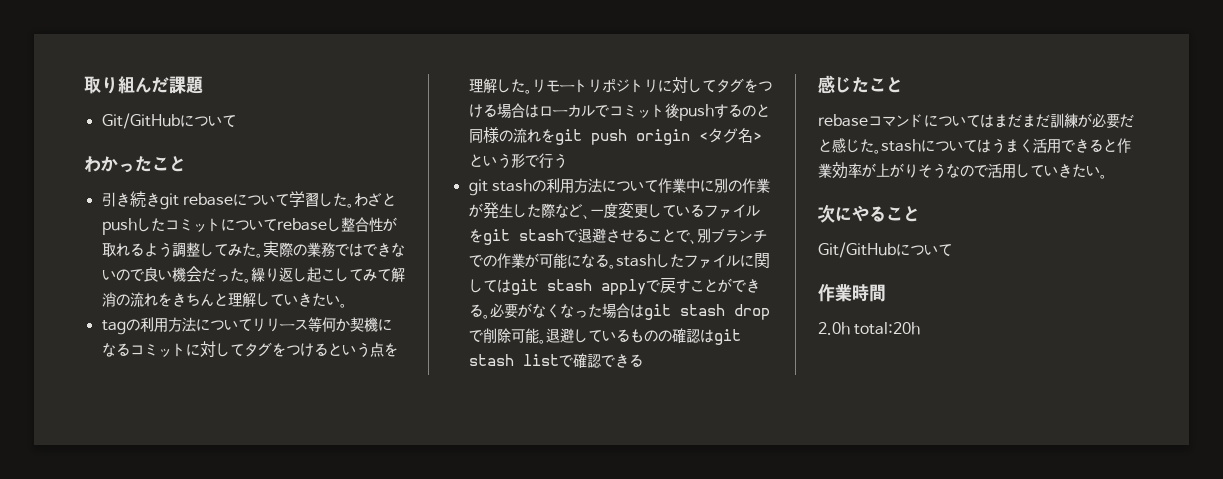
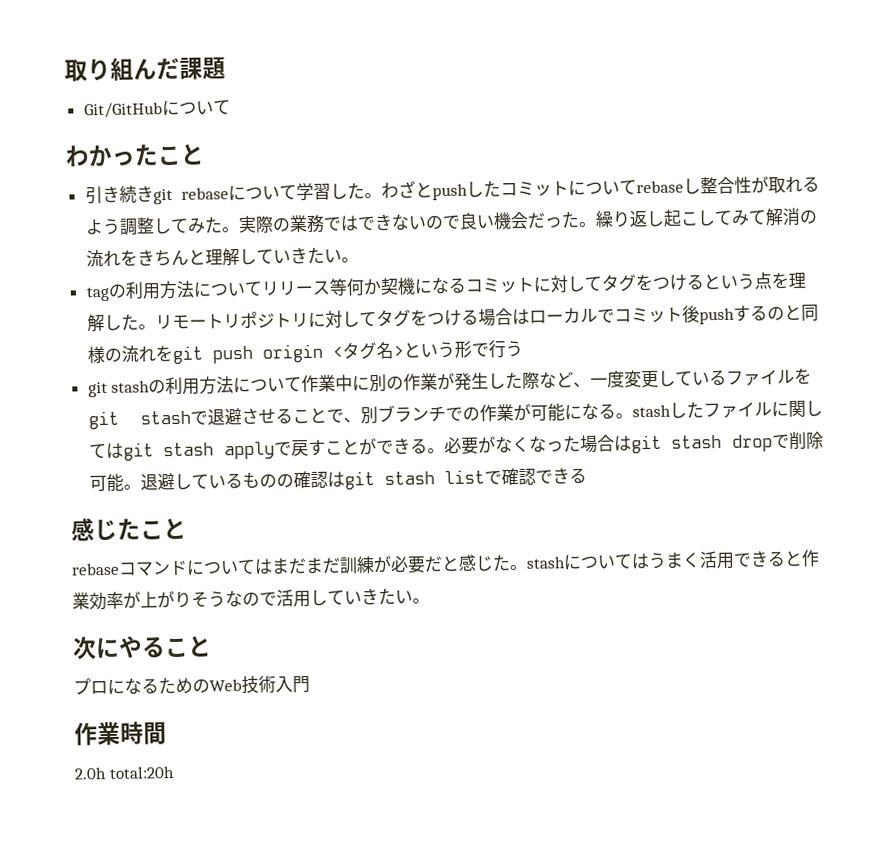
  次にやること
- Git/GitHubについて
+ プロになるためのWeb技術入門

